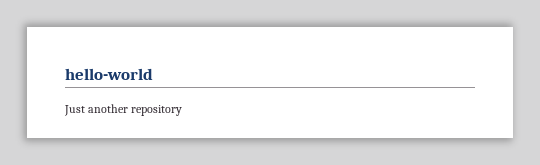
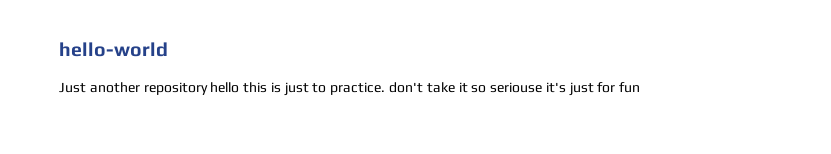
- Just another repository
+ Just another repository hello this is just to practice. don't take it so seriouse it's just for fun

